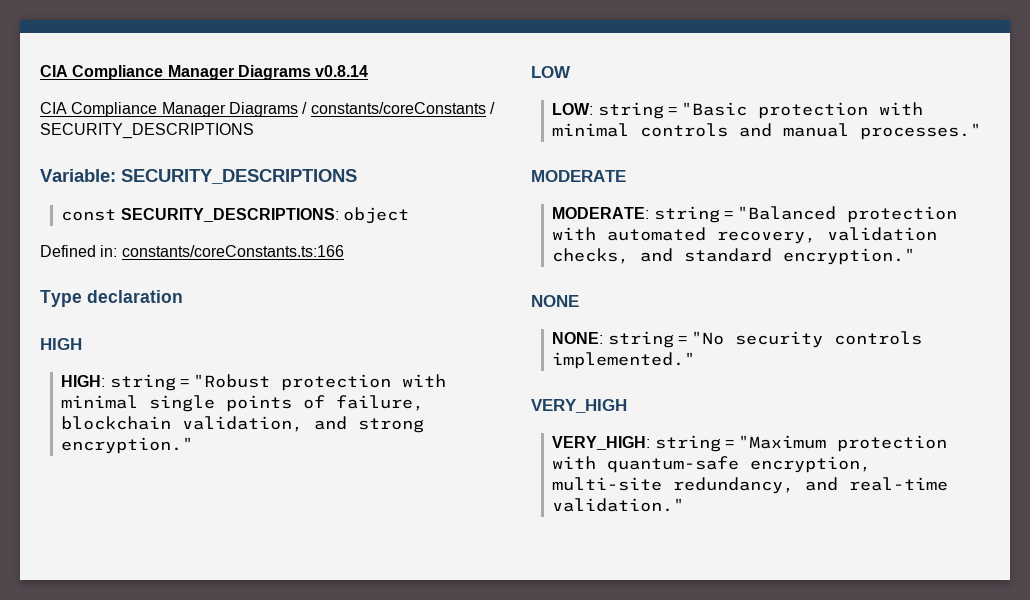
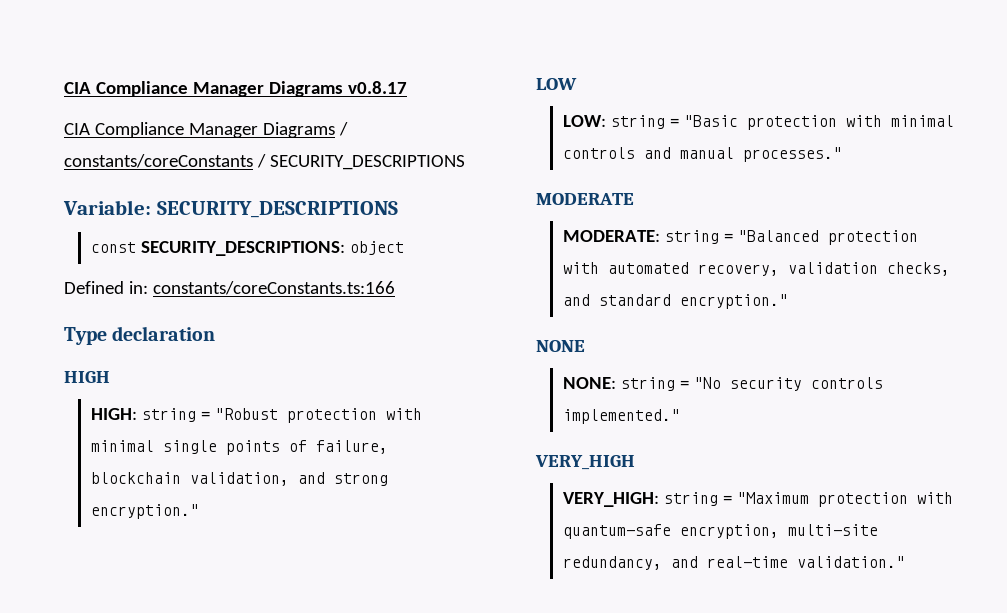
- CIA Compliance Manager Diagrams v0.8.14
+ CIA Compliance Manager Diagrams v0.8.17

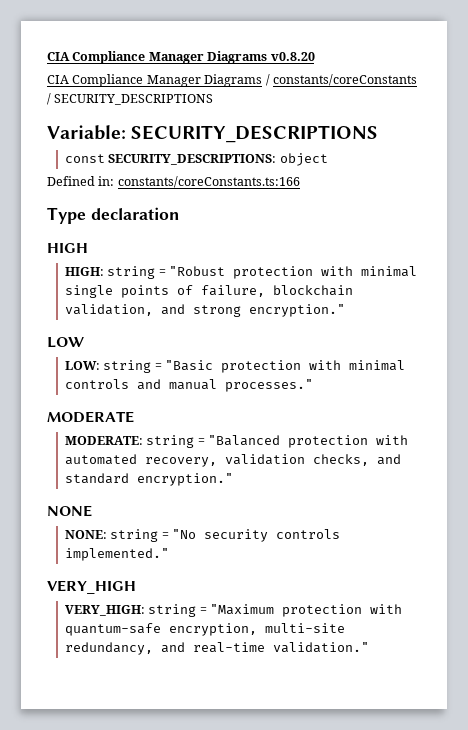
- CIA Compliance Manager Diagrams v0.8.17
+ CIA Compliance Manager Diagrams v0.8.20

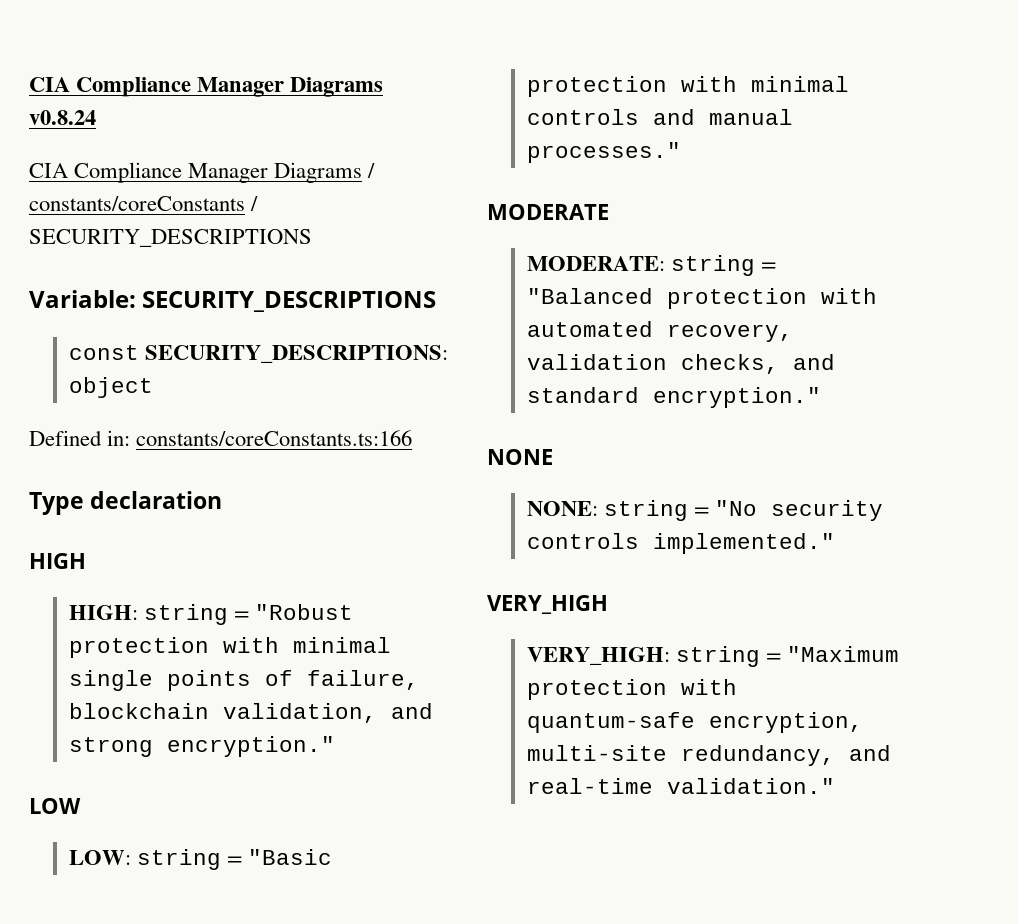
- CIA Compliance Manager Diagrams v0.8.20
+ CIA Compliance Manager Diagrams v0.8.24

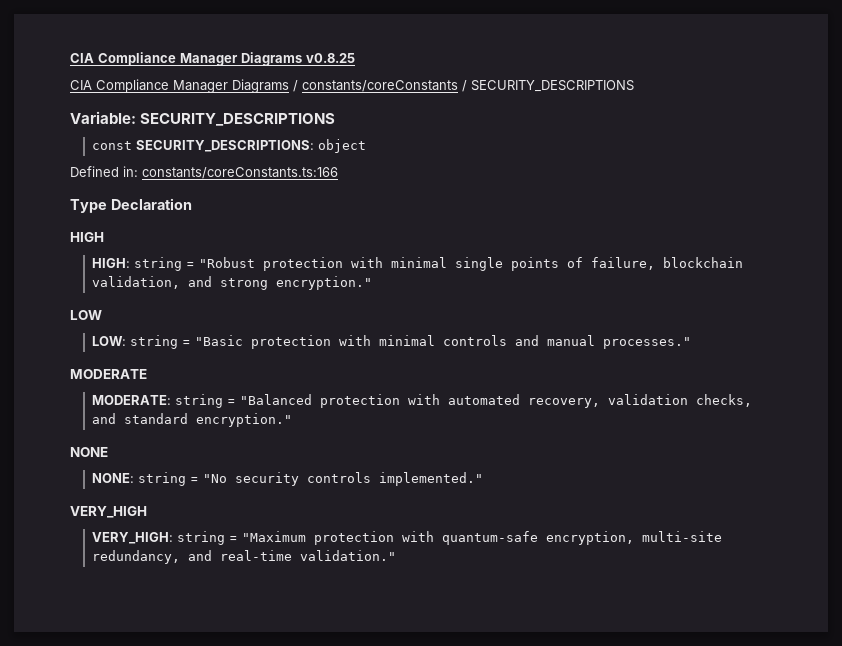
- CIA Compliance Manager Diagrams v0.8.24
+ CIA Compliance Manager Diagrams v0.8.25
- Type declaration
+ Type Declaration

